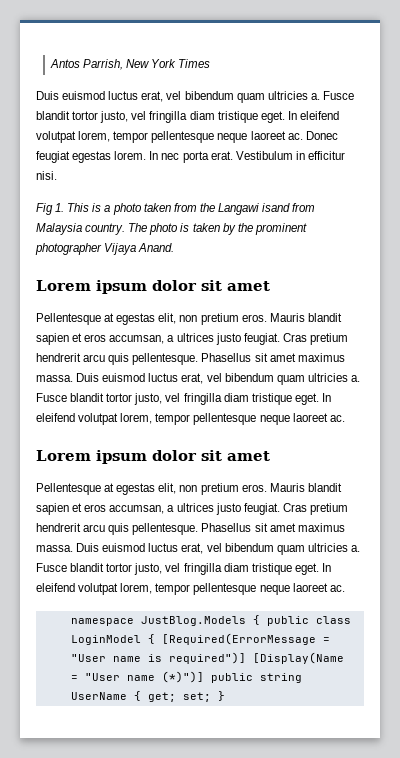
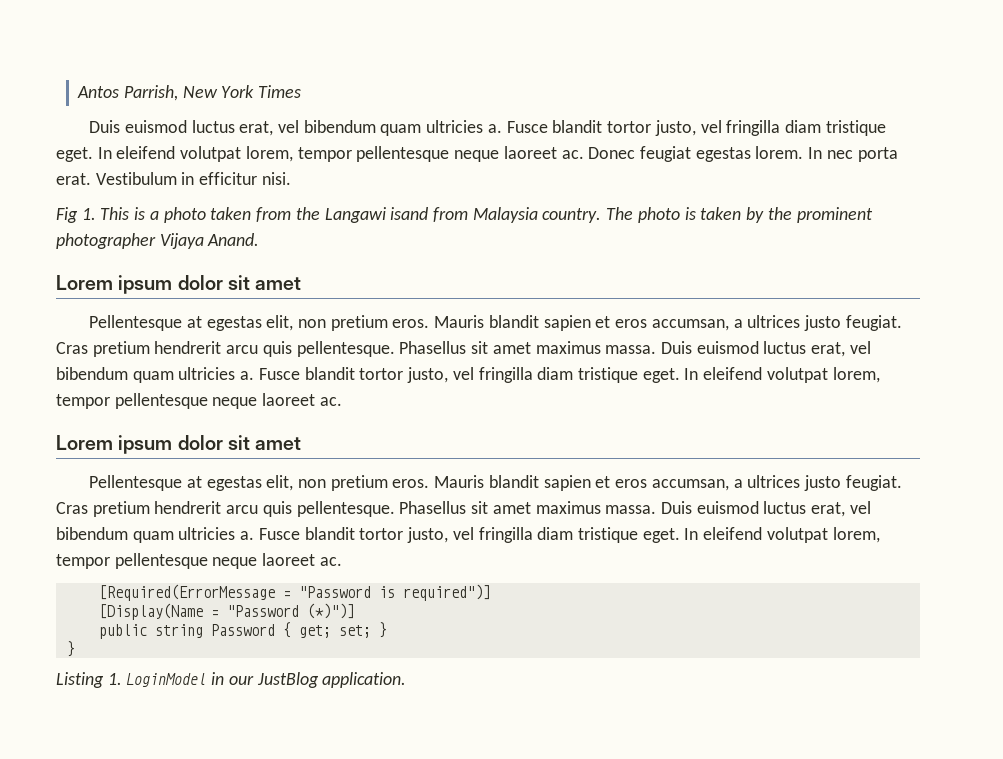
- namespace JustBlog.Models { public class LoginModel { [Required(ErrorMessage = "User name is required")] [Display(Name = "User name (*)")] public string UserName { get; set; }
+ [Required(ErrorMessage = "Password is required")]
+ [Display(Name = "Password (*)")]
+ public string Password { get; set; }
+ }
+ Listing 1. LoginModel in our JustBlog application.

